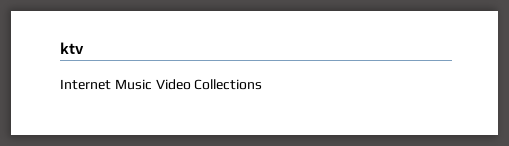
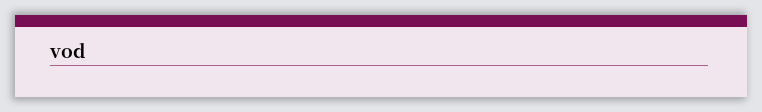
- ktv
- Internet Music Video Collections
+ vod

